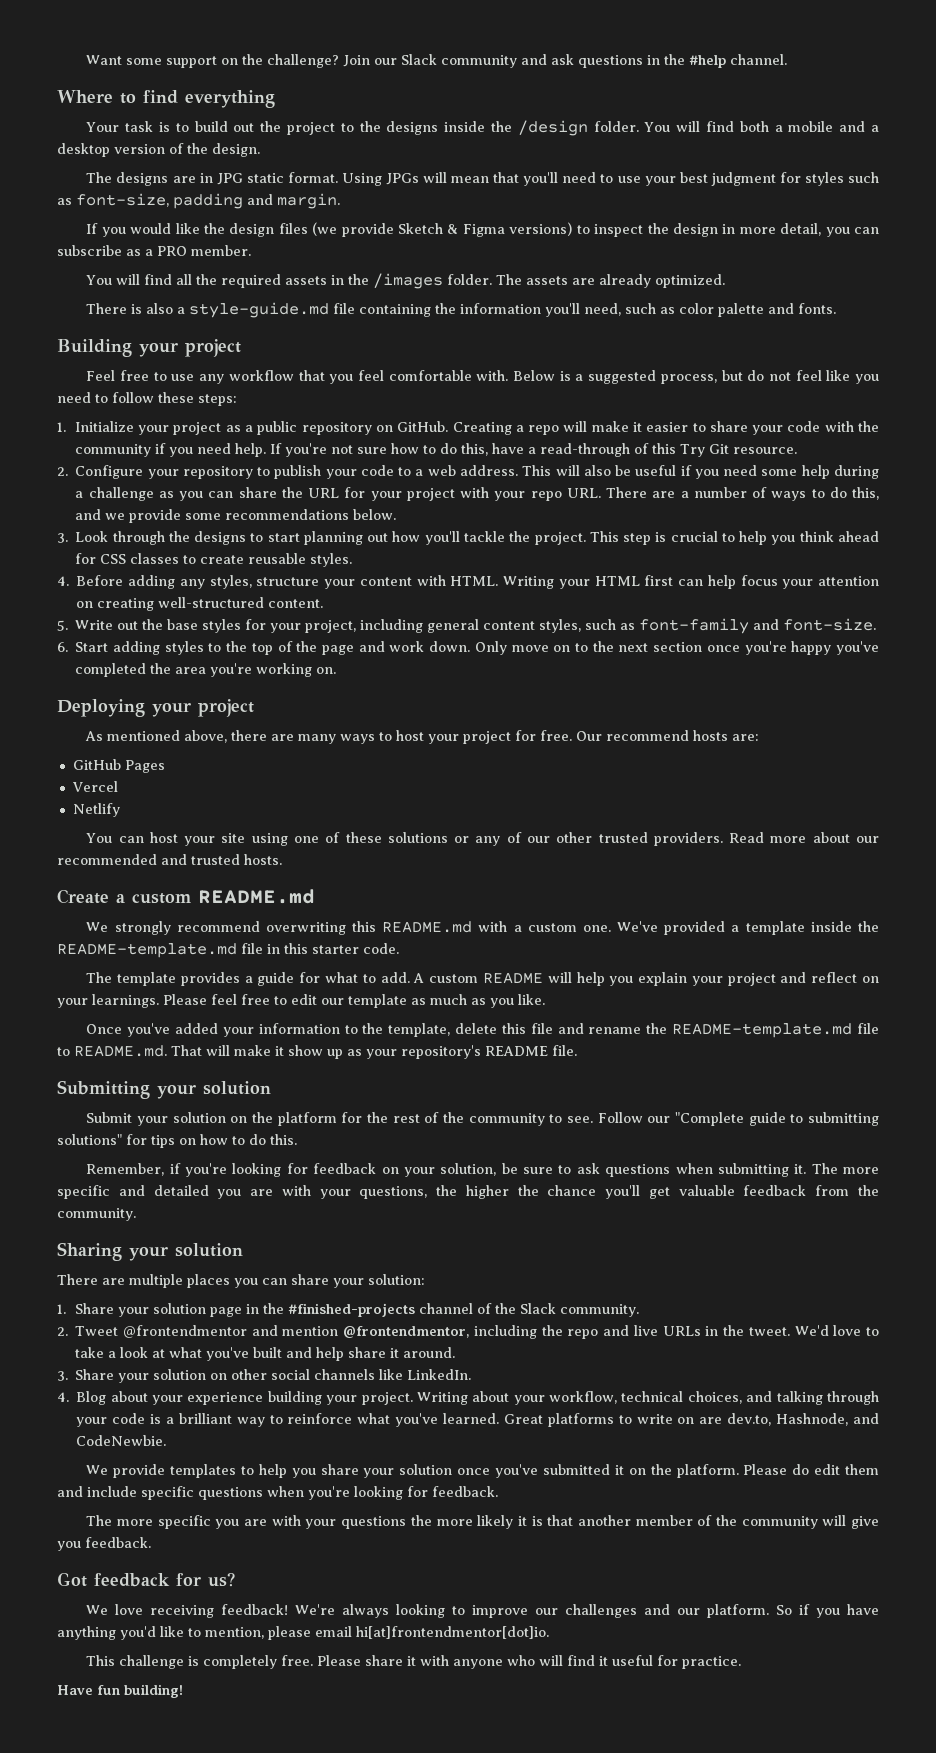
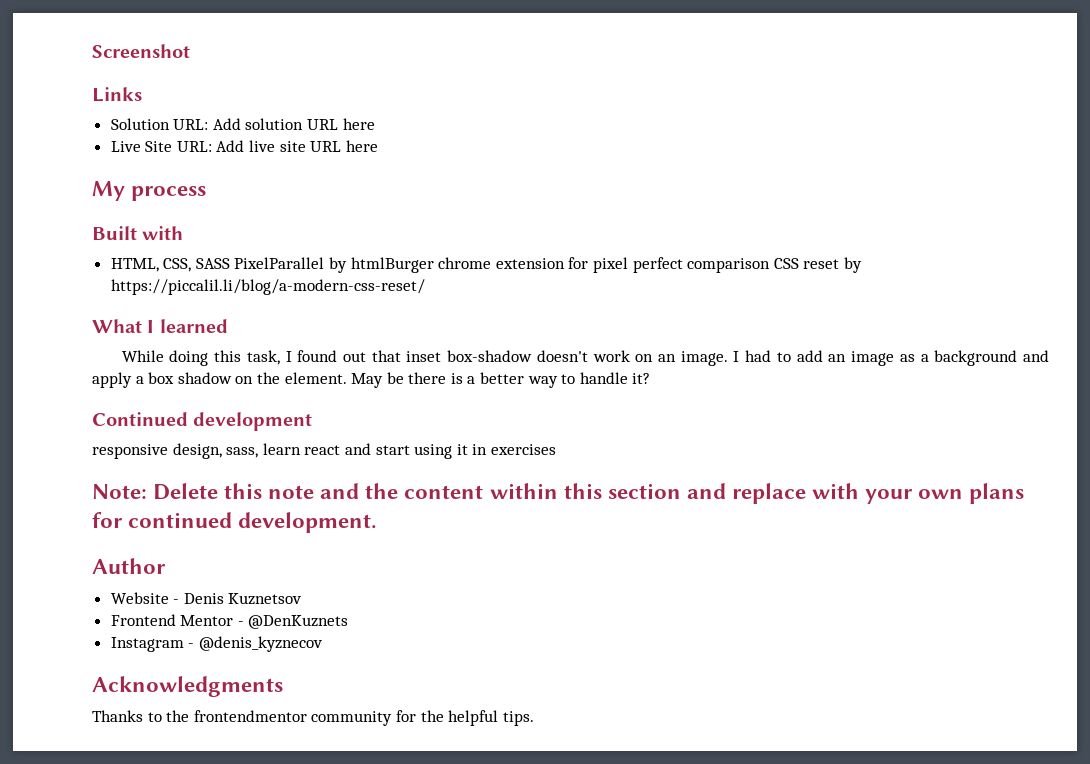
- Want some support on the challenge? Join our Slack community and ask questions in the #help channel.
- Where to find everything
- Your task is to build out the project to the designs inside the /design folder. You will find both a mobile and a desktop version of the design.
- The designs are in JPG static format. Using JPGs will mean that you'll need to use your best judgment for styles such as font-size, padding and margin.
- If you would like the design files (we provide Sketch & Figma versions) to inspect the design in more detail, you can subscribe as a PRO member.
- You will find all the required assets in the /images folder. The assets are already optimized.
- There is also a style-guide.md file containing the information you'll need, such as color palette and fonts.
- Building your project
- Feel free to use any workflow that you feel comfortable with. Below is a suggested process, but do not feel like you need to follow these steps:
- 1. Initialize your project as a public repository on GitHub. Creating a repo will make it easier to share your code with the community if you need help. If you're not sure how to do this, have a read-through of this Try Git resource.
- 2. Configure your repository to publish your code to a web address. This will also be useful if you need some help during a challenge as you can share the URL for your project with your repo URL. There are a number of ways to do this, and we provide some recommendations below.
- 3. Look through the designs to start planning out how you'll tackle the project. This step is crucial to help you think ahead for CSS classes to create reusable styles.
- 4. Before adding any styles, structure your content with HTML. Writing your HTML first can help focus your attention on creating well-structured content.
- 5. Write out the base styles for your project, including general content styles, such as font-family and font-size.
- 6. Start adding styles to the top of the page and work down. Only move on to the next section once you're happy you've completed the area you're working on.
- Deploying your project
- As mentioned above, there are many ways to host your project for free. Our recommend hosts are:
- GitHub Pages
- Vercel
- Netlify
- You can host your site using one of these solutions or any of our other trusted providers. Read more about our recommended and trusted hosts.
- Create a custom README.md
- We strongly recommend overwriting this README.md with a custom one. We've provided a template inside the README-template.md file in this starter code.
- The template provides a guide for what to add. A custom README will help you explain your project and reflect on your learnings. Please feel free to edit our template as much as you like.
- Once you've added your information to the template, delete this file and rename the README-template.md file to README.md. That will make it show up as your repository's README file.
- Submitting your solution
- Submit your solution on the platform for the rest of the community to see. Follow our "Complete guide to submitting solutions" for tips on how to do this.
- Remember, if you're looking for feedback on your solution, be sure to ask questions when submitting it. The more specific and detailed you are with your questions, the higher the chance you'll get valuable feedback from the community.
- Sharing your solution
- There are multiple places you can share your solution:
- 1. Share your solution page in the #finished-projects channel of the Slack community.
- 2. Tweet @frontendmentor and mention @frontendmentor, including the repo and live URLs in the tweet. We'd love to take a look at what you've built and help share it around.
- 3. Share your solution on other social channels like LinkedIn.
- 4. Blog about your experience building your project. Writing about your workflow, technical choices, and talking through your code is a brilliant way to reinforce what you've learned. Great platforms to write on are dev.to, Hashnode, and CodeNewbie.
- We provide templates to help you share your solution once you've submitted it on the platform. Please do edit them and include specific questions when you're looking for feedback.
- The more specific you are with your questions the more likely it is that another member of the community will give you feedback.
- Got feedback for us?
- We love receiving feedback! We're always looking to improve our challenges and our platform. So if you have anything you'd like to mention, please email hi[at]frontendmentor[dot]io.
- This challenge is completely free. Please share it with anyone who will find it useful for practice.
- Have fun building!
+ Screenshot
+ Links
+ Solution URL: Add solution URL here
+ Live Site URL: Add live site URL here
+ My process
+ Built with
+ HTML, CSS, SASS PixelParallel by htmlBurger chrome extension for pixel perfect comparison CSS reset by https://piccalil.li/blog/a-modern-css-reset/
+ What I learned
+ While doing this task, I found out that inset box-shadow doesn't work on an image. I had to add an image as a background and apply a box shadow on the element. May be there is a better way to handle it?
+ Continued development
+ responsive design, sass, learn react and start using it in exercises
+ Note: Delete this note and the content within this section and replace with your own plans for continued development.
+ Author
+ Website - Denis Kuznetsov
+ Frontend Mentor - @DenKuznets
+ Instagram - @denis_kyznecov
+ Acknowledgments
+ Thanks to the frontendmentor community for the helpful tips.

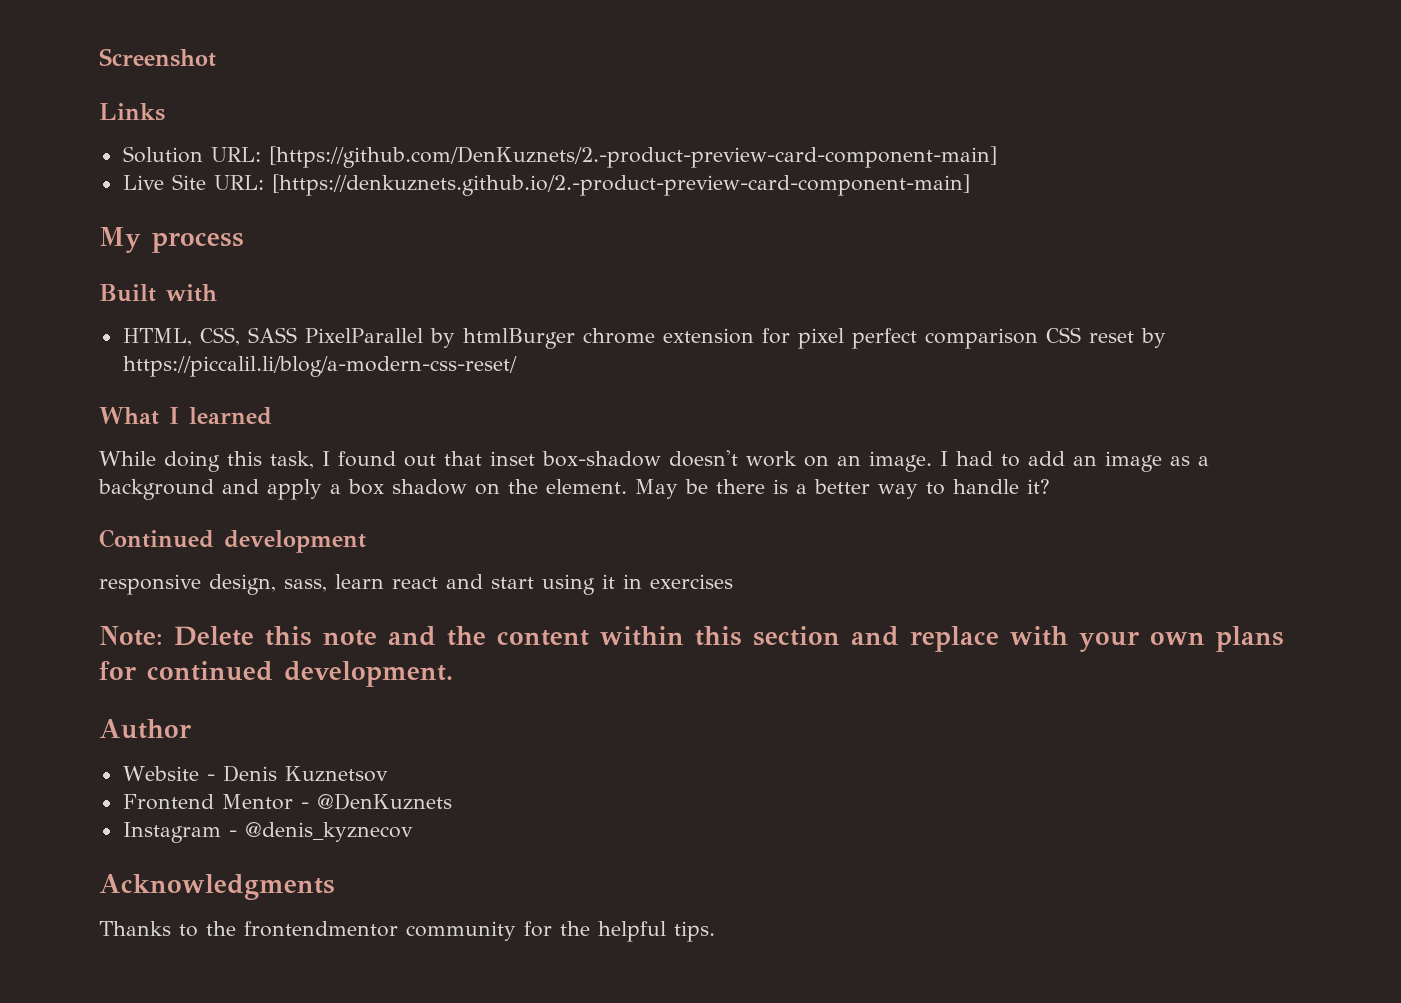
- Solution URL: Add solution URL here
+ Solution URL: [https://github.com/DenKuznets/2.-product-preview-card-component-main]
- Live Site URL: Add live site URL here
+ Live Site URL: [https://denkuznets.github.io/2.-product-preview-card-component-main]

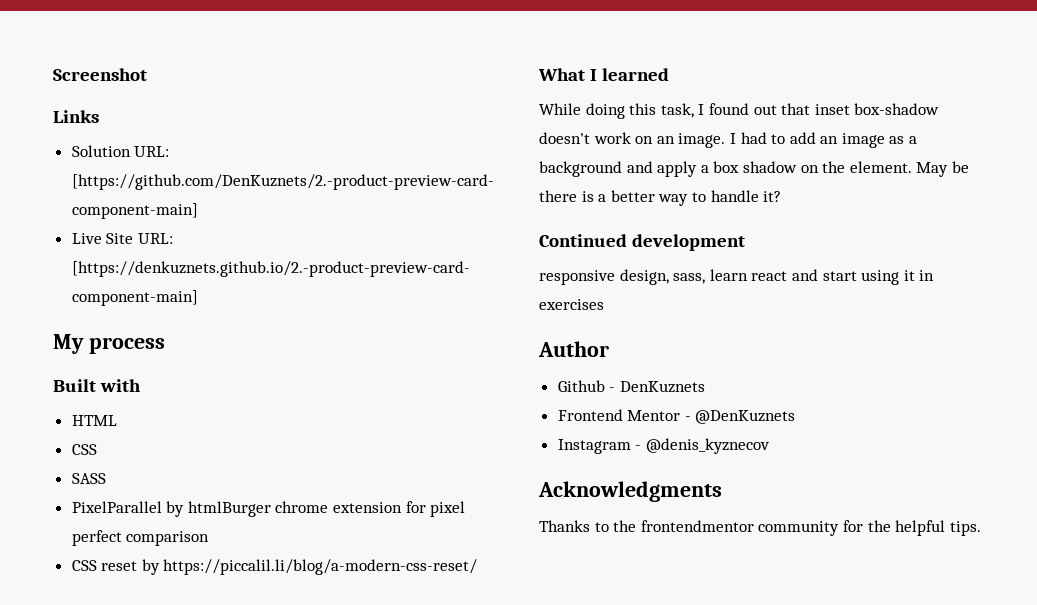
- HTML, CSS, SASS PixelParallel by htmlBurger chrome extension for pixel perfect comparison CSS reset by https://piccalil.li/blog/a-modern-css-reset/
+ HTML
+ CSS
+ SASS
+ PixelParallel by htmlBurger chrome extension for pixel perfect comparison
+ CSS reset by https://piccalil.li/blog/a-modern-css-reset/
- Note: Delete this note and the content within this section and replace with your own plans for continued development.
  Author
- Website - Denis Kuznetsov
+ Github - DenKuznets

